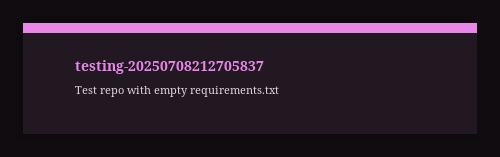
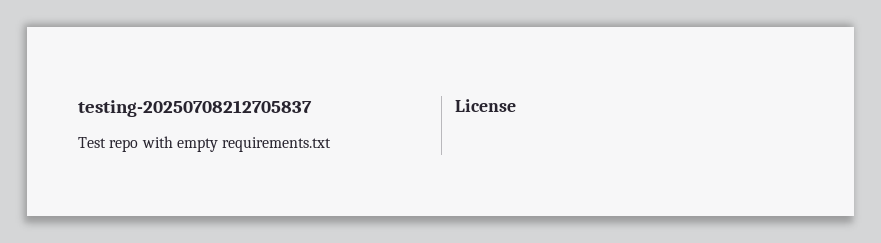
+ License

